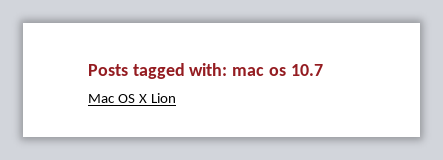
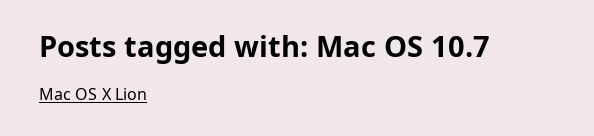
- Posts tagged with: mac os 10.7
+ Posts tagged with: Mac OS 10.7

